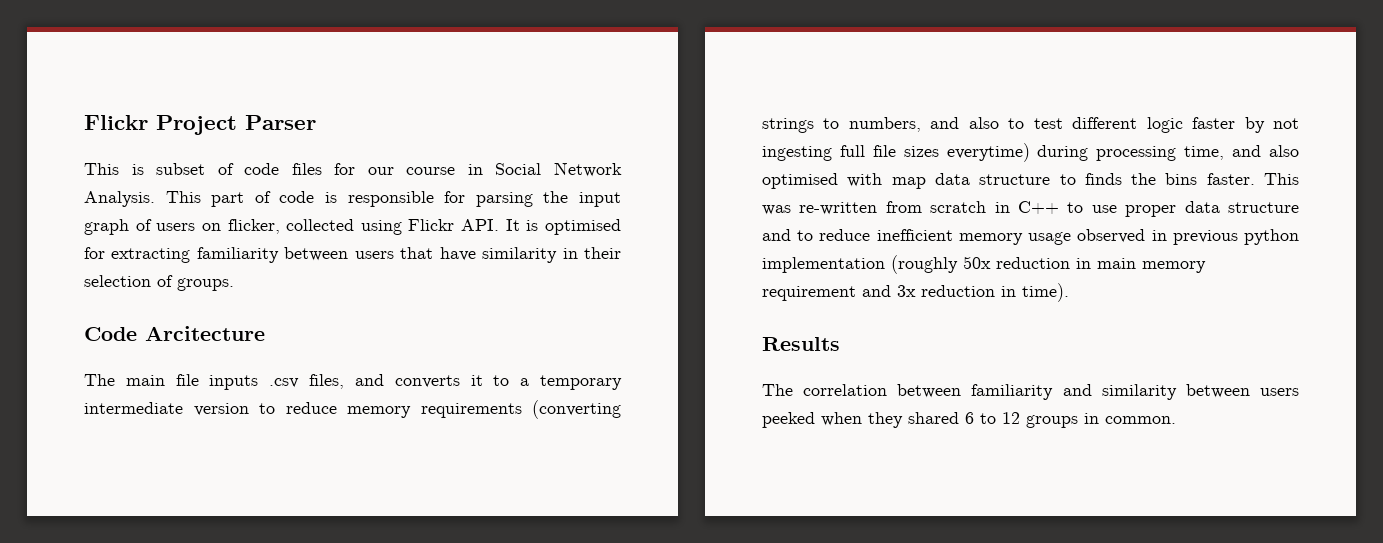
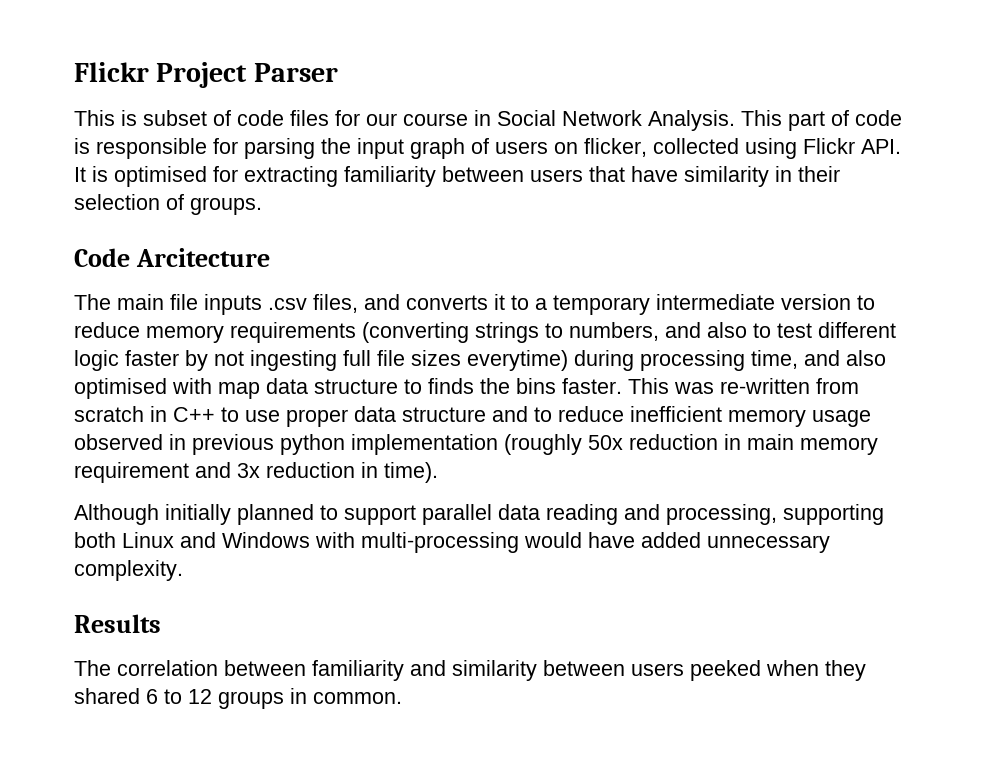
+ Although initially planned to support parallel data reading and processing, supporting both Linux and Windows with multi-processing would have added unnecessary complexity.

